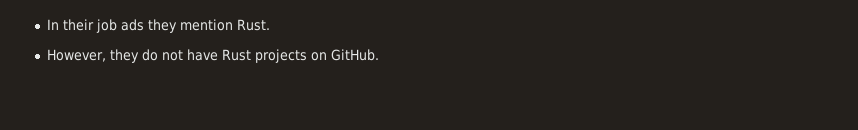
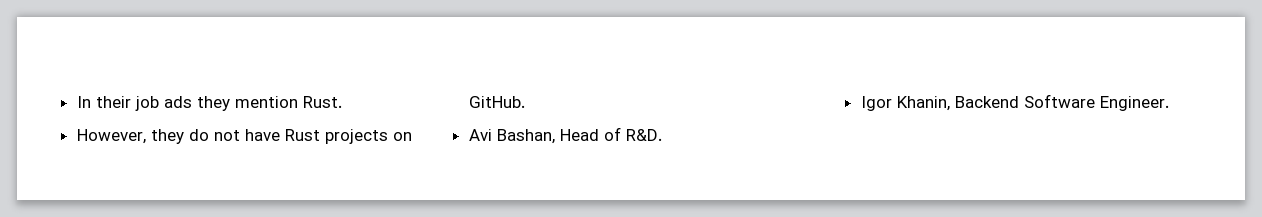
+ Avi Bashan, Head of R&D.
+ Igor Khanin, Backend Software Engineer.

